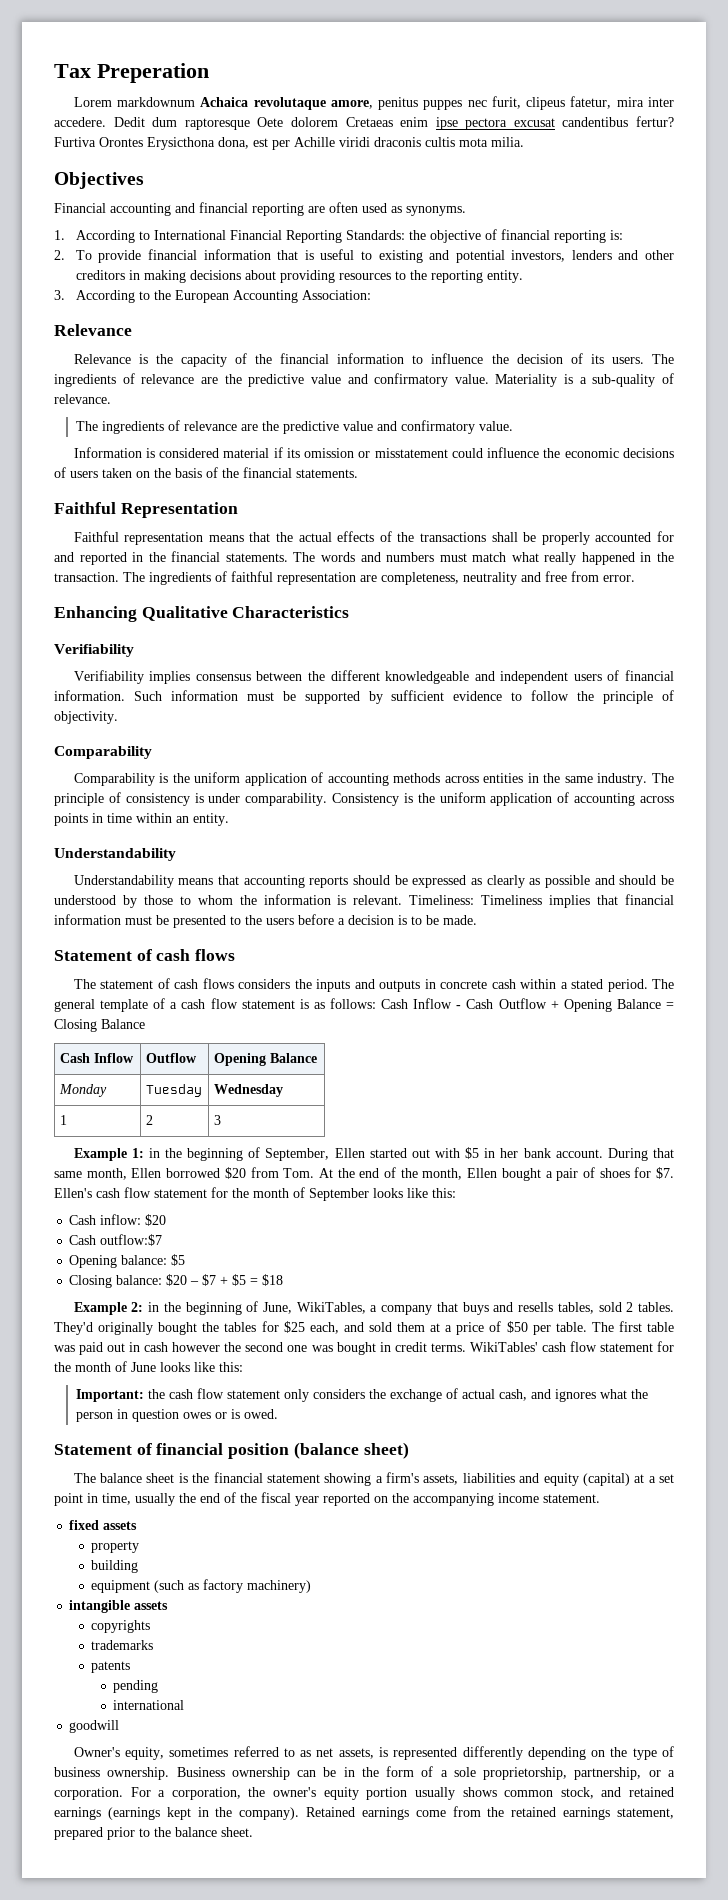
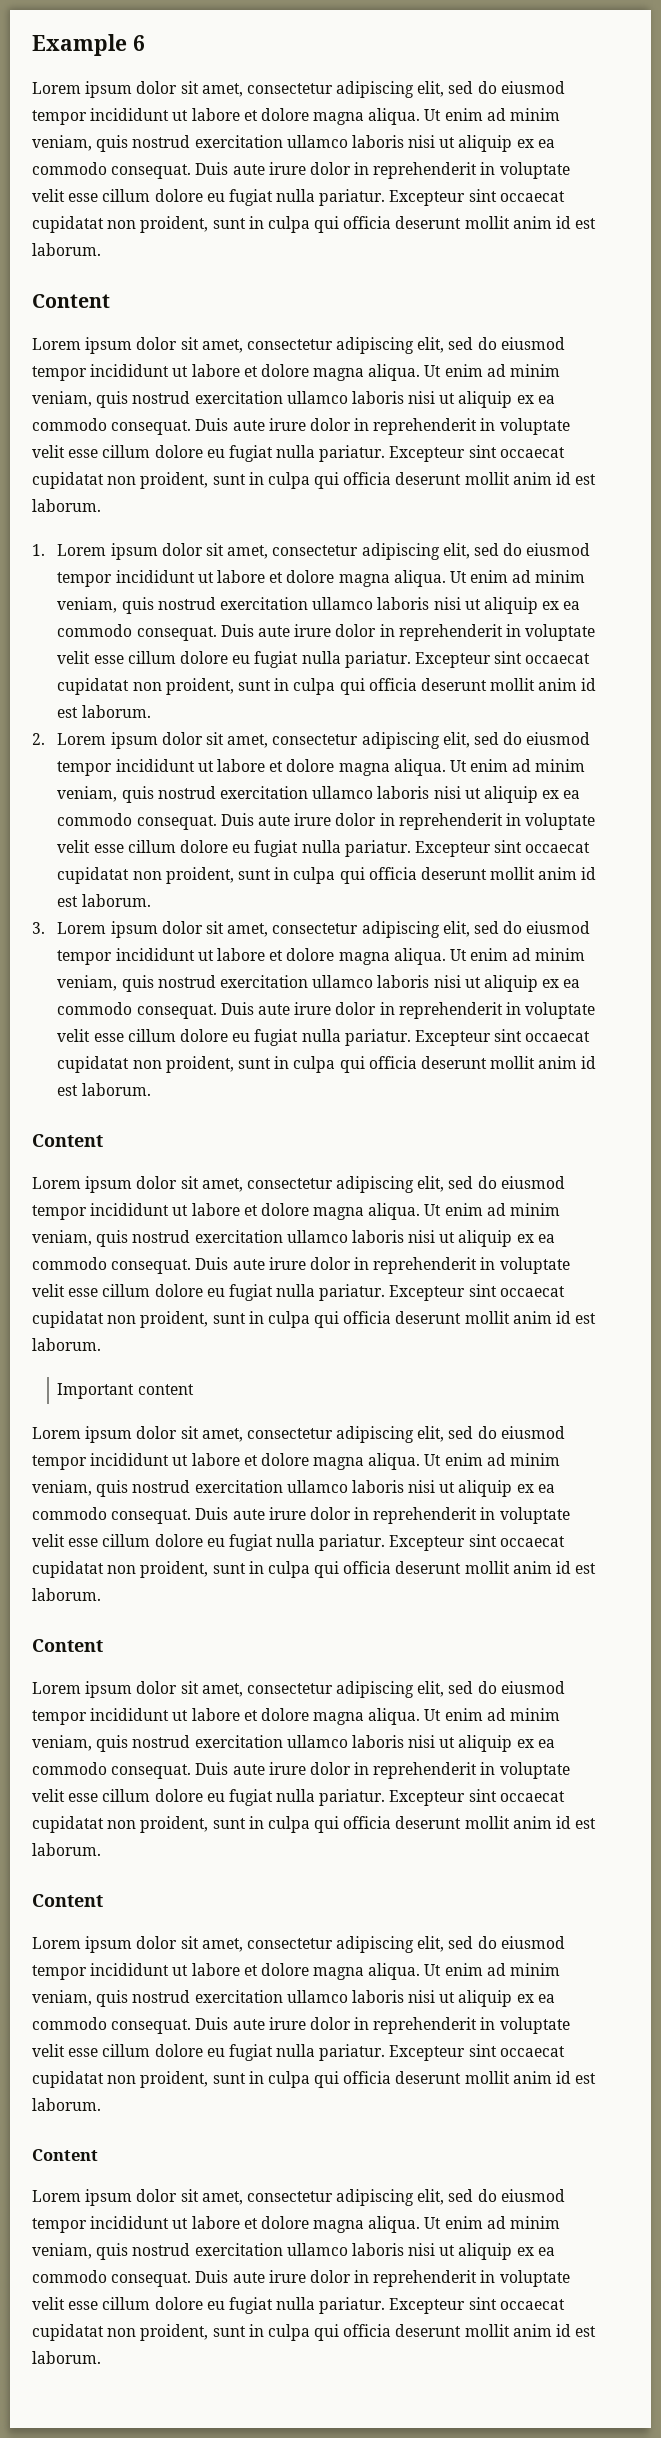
- Tax Preperation
- Lorem markdownum Achaica revolutaque amore, penitus puppes nec furit, clipeus fatetur, mira inter accedere. Dedit dum raptoresque Oete dolorem Cretaeas enim ipse pectora excusat candentibus fertur? Furtiva Orontes Erysicthona dona, est per Achille viridi draconis cultis mota milia.
- Objectives
- Financial accounting and financial reporting are often used as synonyms.
- 1. According to International Financial Reporting Standards: the objective of financial reporting is:
- 2. To provide financial information that is useful to existing and potential investors, lenders and other creditors in making decisions about providing resources to the reporting entity.
- 3. According to the European Accounting Association:
- Relevance
- Relevance is the capacity of the financial information to influence the decision of its users. The ingredients of relevance are the predictive value and confirmatory value. Materiality is a sub-quality of relevance.
- The ingredients of relevance are the predictive value and confirmatory value.
- Information is considered material if its omission or misstatement could influence the economic decisions of users taken on the basis of the financial statements.
- Faithful Representation
- Faithful representation means that the actual effects of the transactions shall be properly accounted for and reported in the financial statements. The words and numbers must match what really happened in the transaction. The ingredients of faithful representation are completeness, neutrality and free from error.
- Enhancing Qualitative Characteristics
- Verifiability
- Verifiability implies consensus between the different knowledgeable and independent users of financial information. Such information must be supported by sufficient evidence to follow the principle of objectivity.
- Comparability
- Comparability is the uniform application of accounting methods across entities in the same industry. The principle of consistency is under comparability. Consistency is the uniform application of accounting across points in time within an entity.
- Understandability
- Understandability means that accounting reports should be expressed as clearly as possible and should be understood by those to whom the information is relevant. Timeliness: Timeliness implies that financial information must be presented to the users before a decision is to be made.
- Statement of cash flows
- The statement of cash flows considers the inputs and outputs in concrete cash within a stated period. The general template of a cash flow statement is as follows: Cash Inflow - Cash Outflow + Opening Balance = Closing Balance
- Cash Inflow | Outflow | Opening Balance
- Monday | Tuesday | Wednesday
- 1 | 2 | 3
- Example 1: in the beginning of September, Ellen started out with $5 in her bank account. During that same month, Ellen borrowed $20 from Tom. At the end of the month, Ellen bought a pair of shoes for $7. Ellen's cash flow statement for the month of September looks like this:
- Cash inflow: $20
- Cash outflow:$7
- Opening balance: $5
- Closing balance: $20 – $7 + $5 = $18
- Example 2: in the beginning of June, WikiTables, a company that buys and resells tables, sold 2 tables. They'd originally bought the tables for $25 each, and sold them at a price of $50 per table. The first table was paid out in cash however the second one was bought in credit terms. WikiTables' cash flow statement for the month of June looks like this:
- Important: the cash flow statement only considers the exchange of actual cash, and ignores what the person in question owes or is owed.
- Statement of financial position (balance sheet)
- The balance sheet is the financial statement showing a firm's assets, liabilities and equity (capital) at a set point in time, usually the end of the fiscal year reported on the accompanying income statement.
- fixed assets
- property
- building
- equipment (such as factory machinery)
- intangible assets
- copyrights
- trademarks
- patents
- pending
- international
- goodwill
- Owner's equity, sometimes referred to as net assets, is represented differently depending on the type of business ownership. Business ownership can be in the form of a sole proprietorship, partnership, or a corporation. For a corporation, the owner's equity portion usually shows common stock, and retained earnings (earnings kept in the company). Retained earnings come from the retained earnings statement, prepared prior to the balance sheet.
+ Example 6
+ Lorem ipsum dolor sit amet, consectetur adipiscing elit, sed do eiusmod tempor incididunt ut labore et dolore magna aliqua. Ut enim ad minim veniam, quis nostrud exercitation ullamco laboris nisi ut aliquip ex ea commodo consequat. Duis aute irure dolor in reprehenderit in voluptate velit esse cillum dolore eu fugiat nulla pariatur. Excepteur sint occaecat cupidatat non proident, sunt in culpa qui officia deserunt mollit anim id est laborum.
+ Content
+ Lorem ipsum dolor sit amet, consectetur adipiscing elit, sed do eiusmod tempor incididunt ut labore et dolore magna aliqua. Ut enim ad minim veniam, quis nostrud exercitation ullamco laboris nisi ut aliquip ex ea commodo consequat. Duis aute irure dolor in reprehenderit in voluptate velit esse cillum dolore eu fugiat nulla pariatur. Excepteur sint occaecat cupidatat non proident, sunt in culpa qui officia deserunt mollit anim id est laborum.
+ 1. Lorem ipsum dolor sit amet, consectetur adipiscing elit, sed do eiusmod tempor incididunt ut labore et dolore magna aliqua. Ut enim ad minim veniam, quis nostrud exercitation ullamco laboris nisi ut aliquip ex ea commodo consequat. Duis aute irure dolor in reprehenderit in voluptate velit esse cillum dolore eu fugiat nulla pariatur. Excepteur sint occaecat cupidatat non proident, sunt in culpa qui officia deserunt mollit anim id est laborum.
+ 2. Lorem ipsum dolor sit amet, consectetur adipiscing elit, sed do eiusmod tempor incididunt ut labore et dolore magna aliqua. Ut enim ad minim veniam, quis nostrud exercitation ullamco laboris nisi ut aliquip ex ea commodo consequat. Duis aute irure dolor in reprehenderit in voluptate velit esse cillum dolore eu fugiat nulla pariatur. Excepteur sint occaecat cupidatat non proident, sunt in culpa qui officia deserunt mollit anim id est laborum.
+ 3. Lorem ipsum dolor sit amet, consectetur adipiscing elit, sed do eiusmod tempor incididunt ut labore et dolore magna aliqua. Ut enim ad minim veniam, quis nostrud exercitation ullamco laboris nisi ut aliquip ex ea commodo consequat. Duis aute irure dolor in reprehenderit in voluptate velit esse cillum dolore eu fugiat nulla pariatur. Excepteur sint occaecat cupidatat non proident, sunt in culpa qui officia deserunt mollit anim id est laborum.
+ Content
+ Lorem ipsum dolor sit amet, consectetur adipiscing elit, sed do eiusmod tempor incididunt ut labore et dolore magna aliqua. Ut enim ad minim veniam, quis nostrud exercitation ullamco laboris nisi ut aliquip ex ea commodo consequat. Duis aute irure dolor in reprehenderit in voluptate velit esse cillum dolore eu fugiat nulla pariatur. Excepteur sint occaecat cupidatat non proident, sunt in culpa qui officia deserunt mollit anim id est laborum.
+ Important content
+ Lorem ipsum dolor sit amet, consectetur adipiscing elit, sed do eiusmod tempor incididunt ut labore et dolore magna aliqua. Ut enim ad minim veniam, quis nostrud exercitation ullamco laboris nisi ut aliquip ex ea commodo consequat. Duis aute irure dolor in reprehenderit in voluptate velit esse cillum dolore eu fugiat nulla pariatur. Excepteur sint occaecat cupidatat non proident, sunt in culpa qui officia deserunt mollit anim id est laborum.
+ Content
+ Lorem ipsum dolor sit amet, consectetur adipiscing elit, sed do eiusmod tempor incididunt ut labore et dolore magna aliqua. Ut enim ad minim veniam, quis nostrud exercitation ullamco laboris nisi ut aliquip ex ea commodo consequat. Duis aute irure dolor in reprehenderit in voluptate velit esse cillum dolore eu fugiat nulla pariatur. Excepteur sint occaecat cupidatat non proident, sunt in culpa qui officia deserunt mollit anim id est laborum.
+ Content
+ Lorem ipsum dolor sit amet, consectetur adipiscing elit, sed do eiusmod tempor incididunt ut labore et dolore magna aliqua. Ut enim ad minim veniam, quis nostrud exercitation ullamco laboris nisi ut aliquip ex ea commodo consequat. Duis aute irure dolor in reprehenderit in voluptate velit esse cillum dolore eu fugiat nulla pariatur. Excepteur sint occaecat cupidatat non proident, sunt in culpa qui officia deserunt mollit anim id est laborum.
+ Content
+ Lorem ipsum dolor sit amet, consectetur adipiscing elit, sed do eiusmod tempor incididunt ut labore et dolore magna aliqua. Ut enim ad minim veniam, quis nostrud exercitation ullamco laboris nisi ut aliquip ex ea commodo consequat. Duis aute irure dolor in reprehenderit in voluptate velit esse cillum dolore eu fugiat nulla pariatur. Excepteur sint occaecat cupidatat non proident, sunt in culpa qui officia deserunt mollit anim id est laborum.

